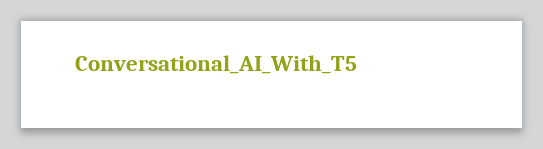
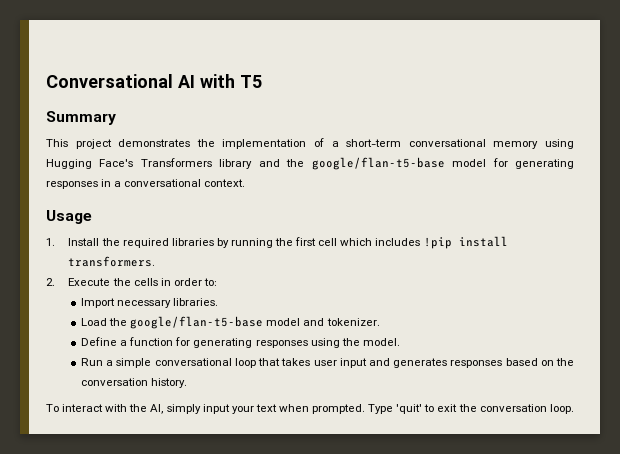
- Conversational_AI_With_T5
+ Conversational AI with T5
+ Summary
+ This project demonstrates the implementation of a short-term conversational memory using Hugging Face's Transformers library and the google/flan-t5-base model for generating responses in a conversational context.
+ Usage
+ 1. Install the required libraries by running the first cell which includes !pip install transformers.
+ 2. Execute the cells in order to:
+ Import necessary libraries.
+ Load the google/flan-t5-base model and tokenizer.
+ Define a function for generating responses using the model.
+ Run a simple conversational loop that takes user input and generates responses based on the conversation history.
+ To interact with the AI, simply input your text when prompted. Type 'quit' to exit the conversation loop.

